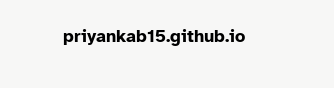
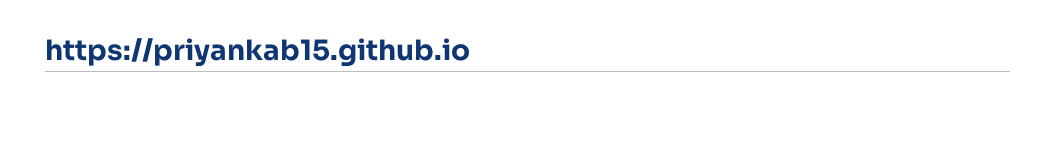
- priyankab15.github.io
+ https://priyankab15.github.io

